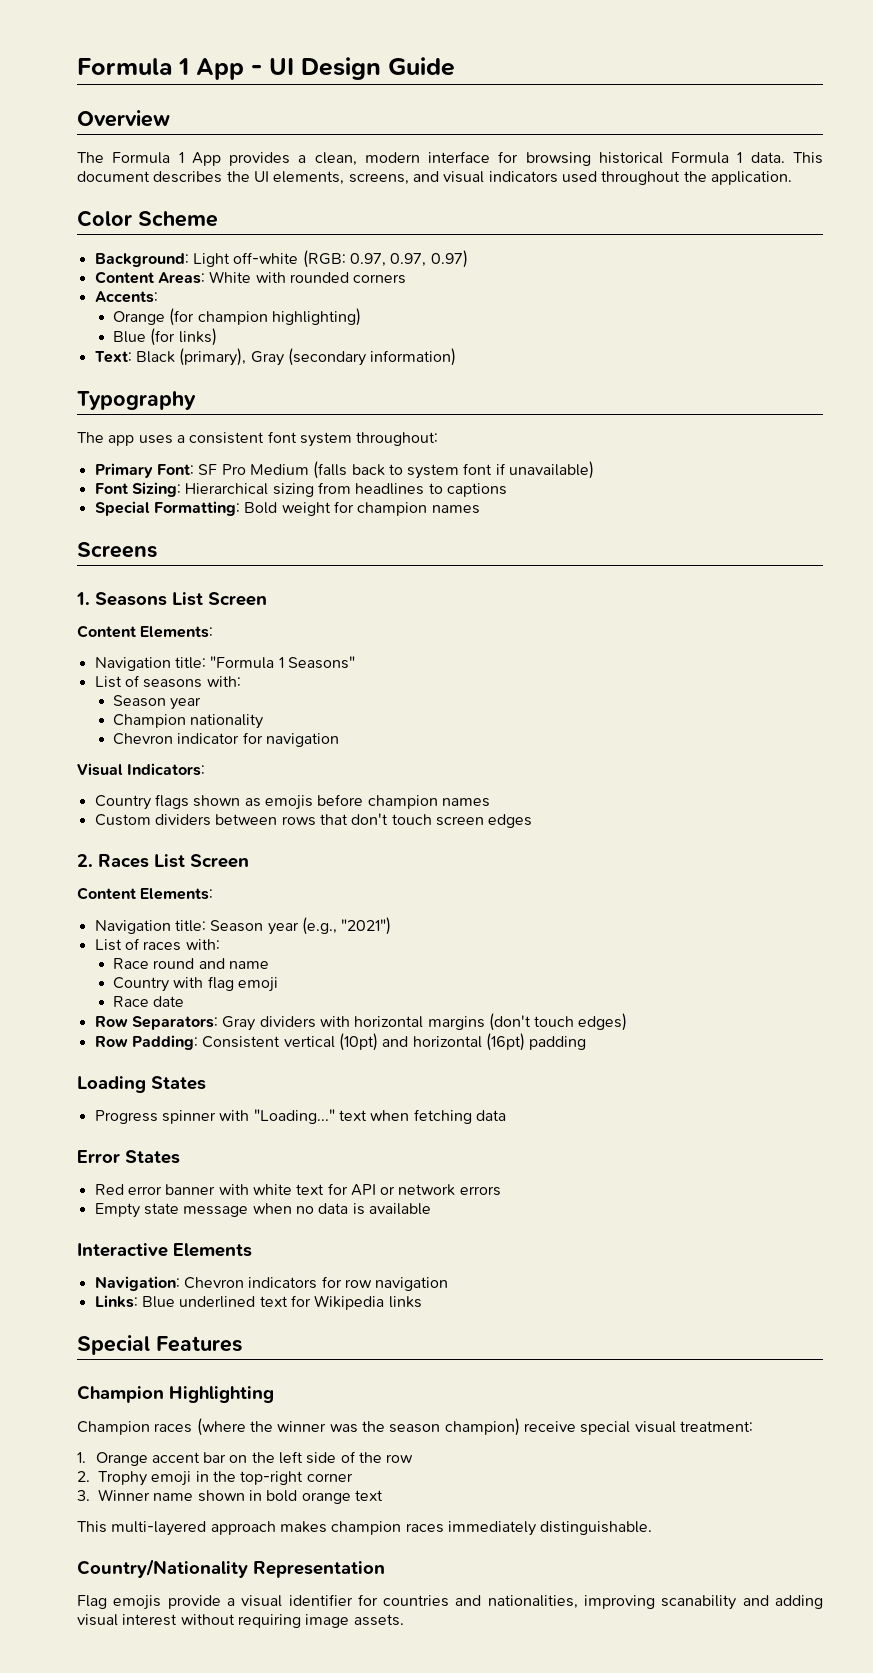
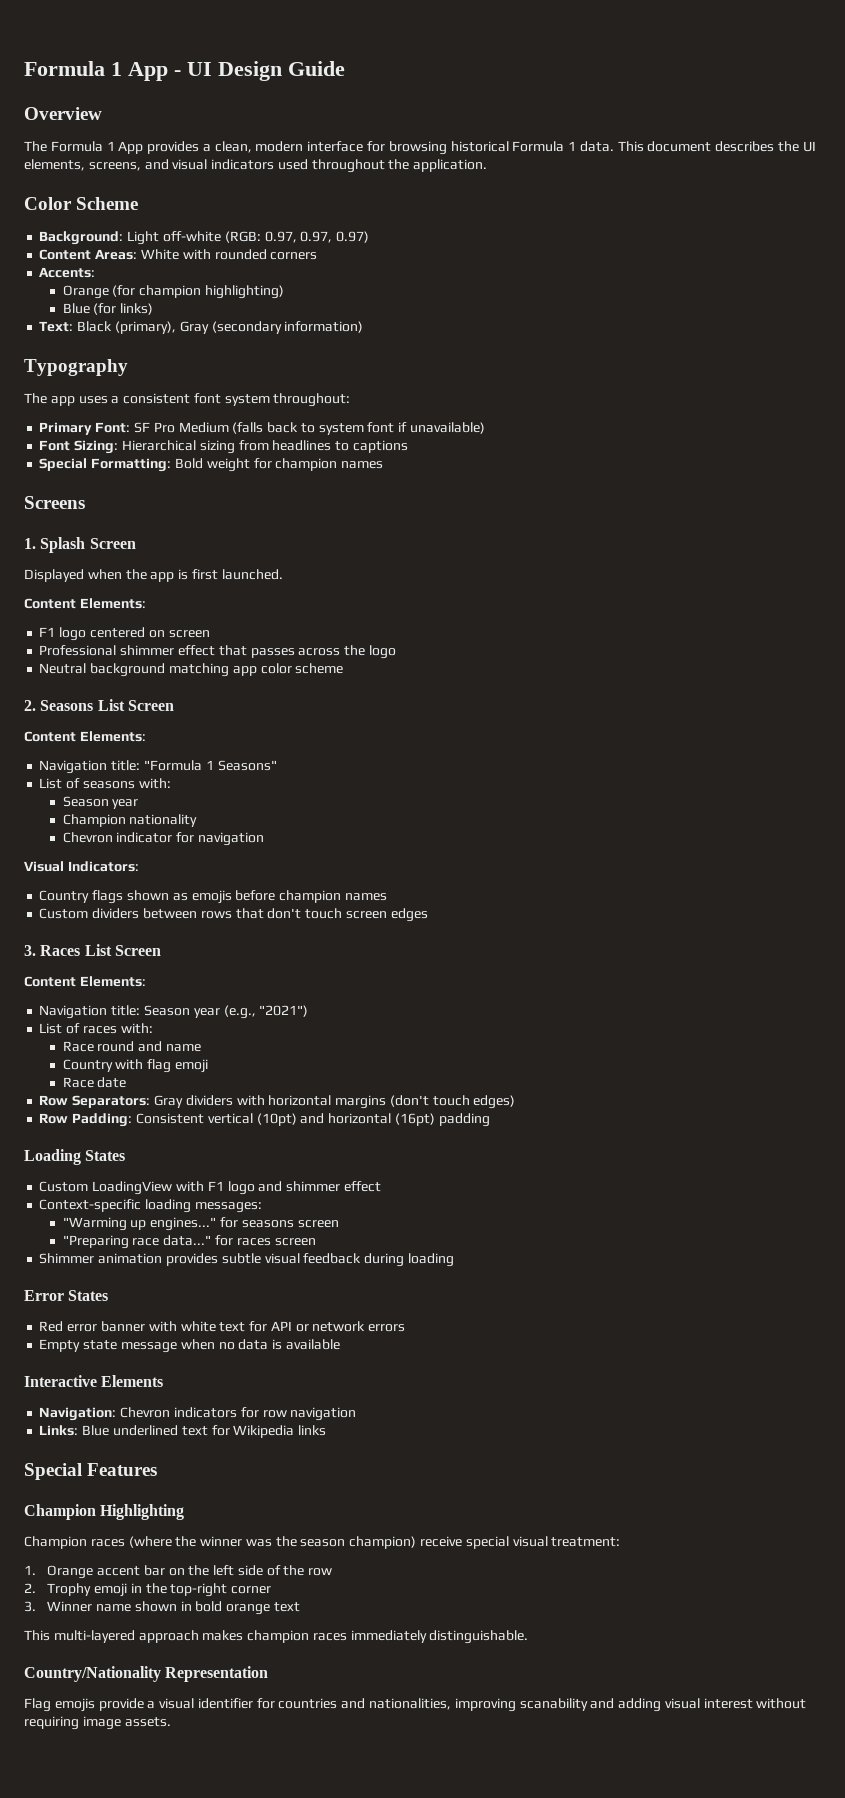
- 1. Seasons List Screen
+ 1. Splash Screen
+ Displayed when the app is first launched.
+ Content Elements:
+ F1 logo centered on screen
+ Professional shimmer effect that passes across the logo
+ Neutral background matching app color scheme
+ 2. Seasons List Screen
- 2. Races List Screen
+ 3. Races List Screen
- Progress spinner with "Loading..." text when fetching data
+ Custom LoadingView with F1 logo and shimmer effect
+ Context-specific loading messages:
+ "Warming up engines..." for seasons screen
+ "Preparing race data..." for races screen
+ Shimmer animation provides subtle visual feedback during loading

